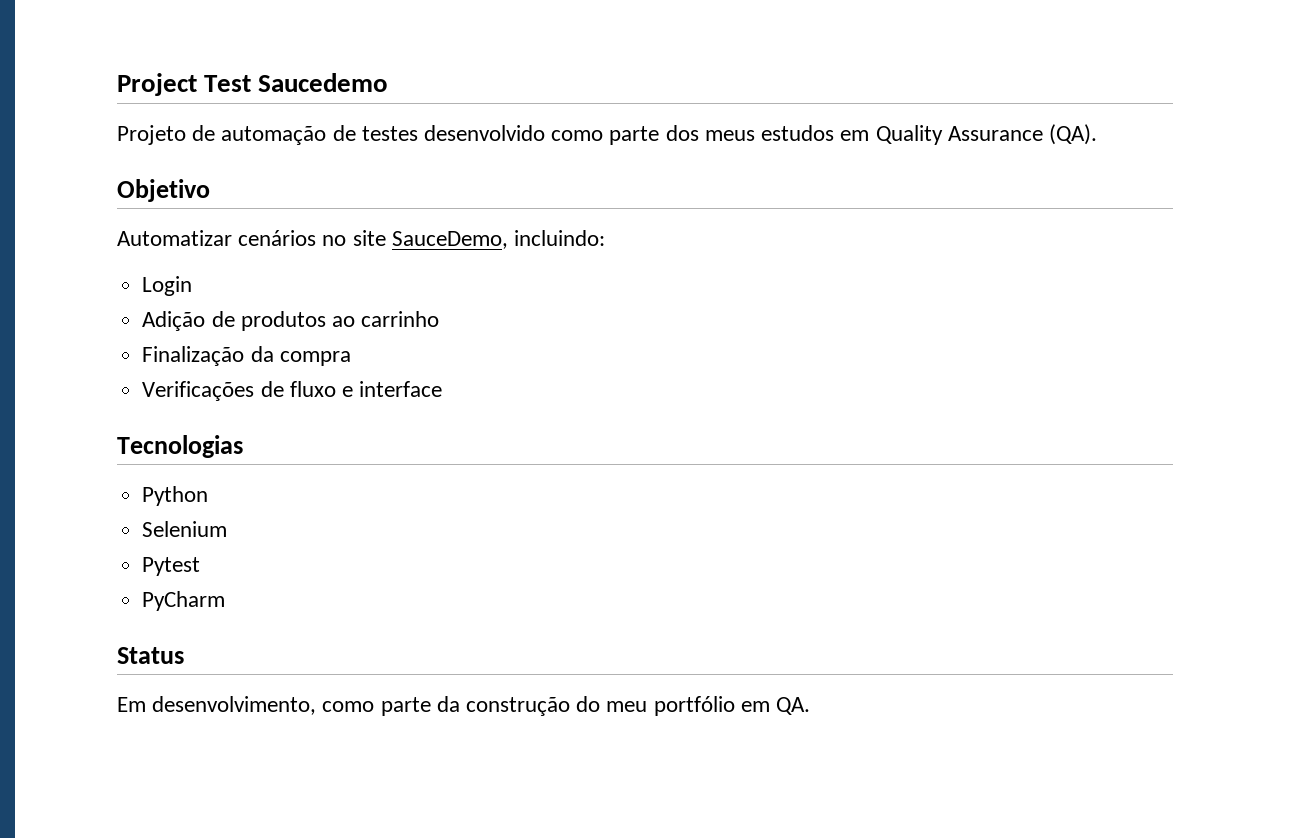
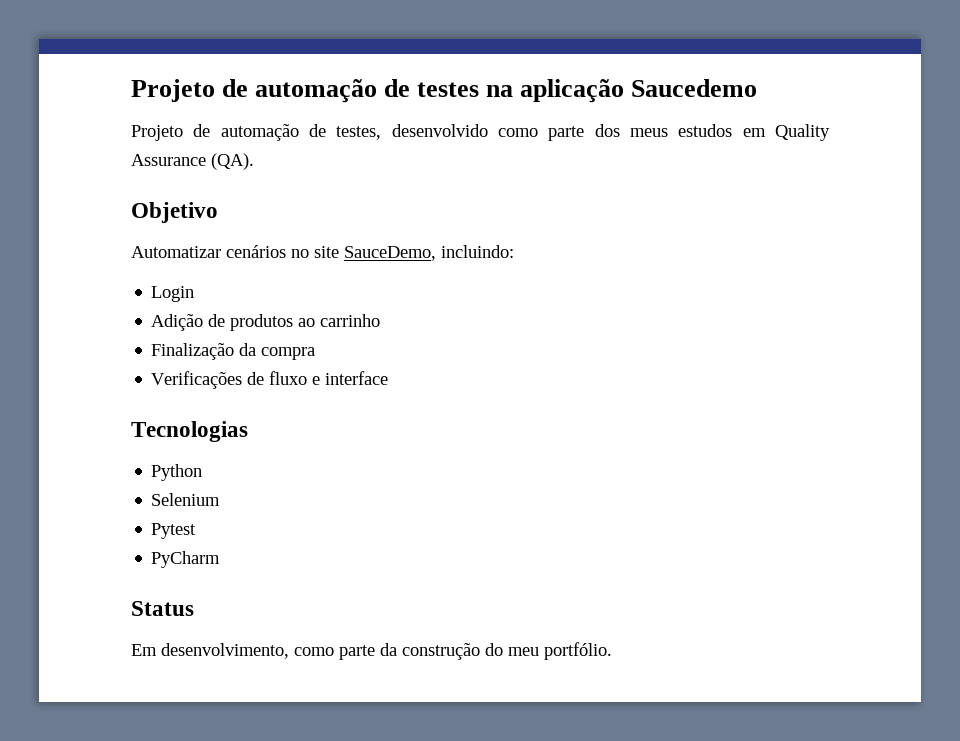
- Project Test Saucedemo
+ Projeto de automação de testes na aplicação Saucedemo
- Projeto de automação de testes desenvolvido como parte dos meus estudos em Quality Assurance (QA).
+ Projeto de automação de testes, desenvolvido como parte dos meus estudos em Quality Assurance (QA).
- Em desenvolvimento, como parte da construção do meu portfólio em QA.
+ Em desenvolvimento, como parte da construção do meu portfólio.

